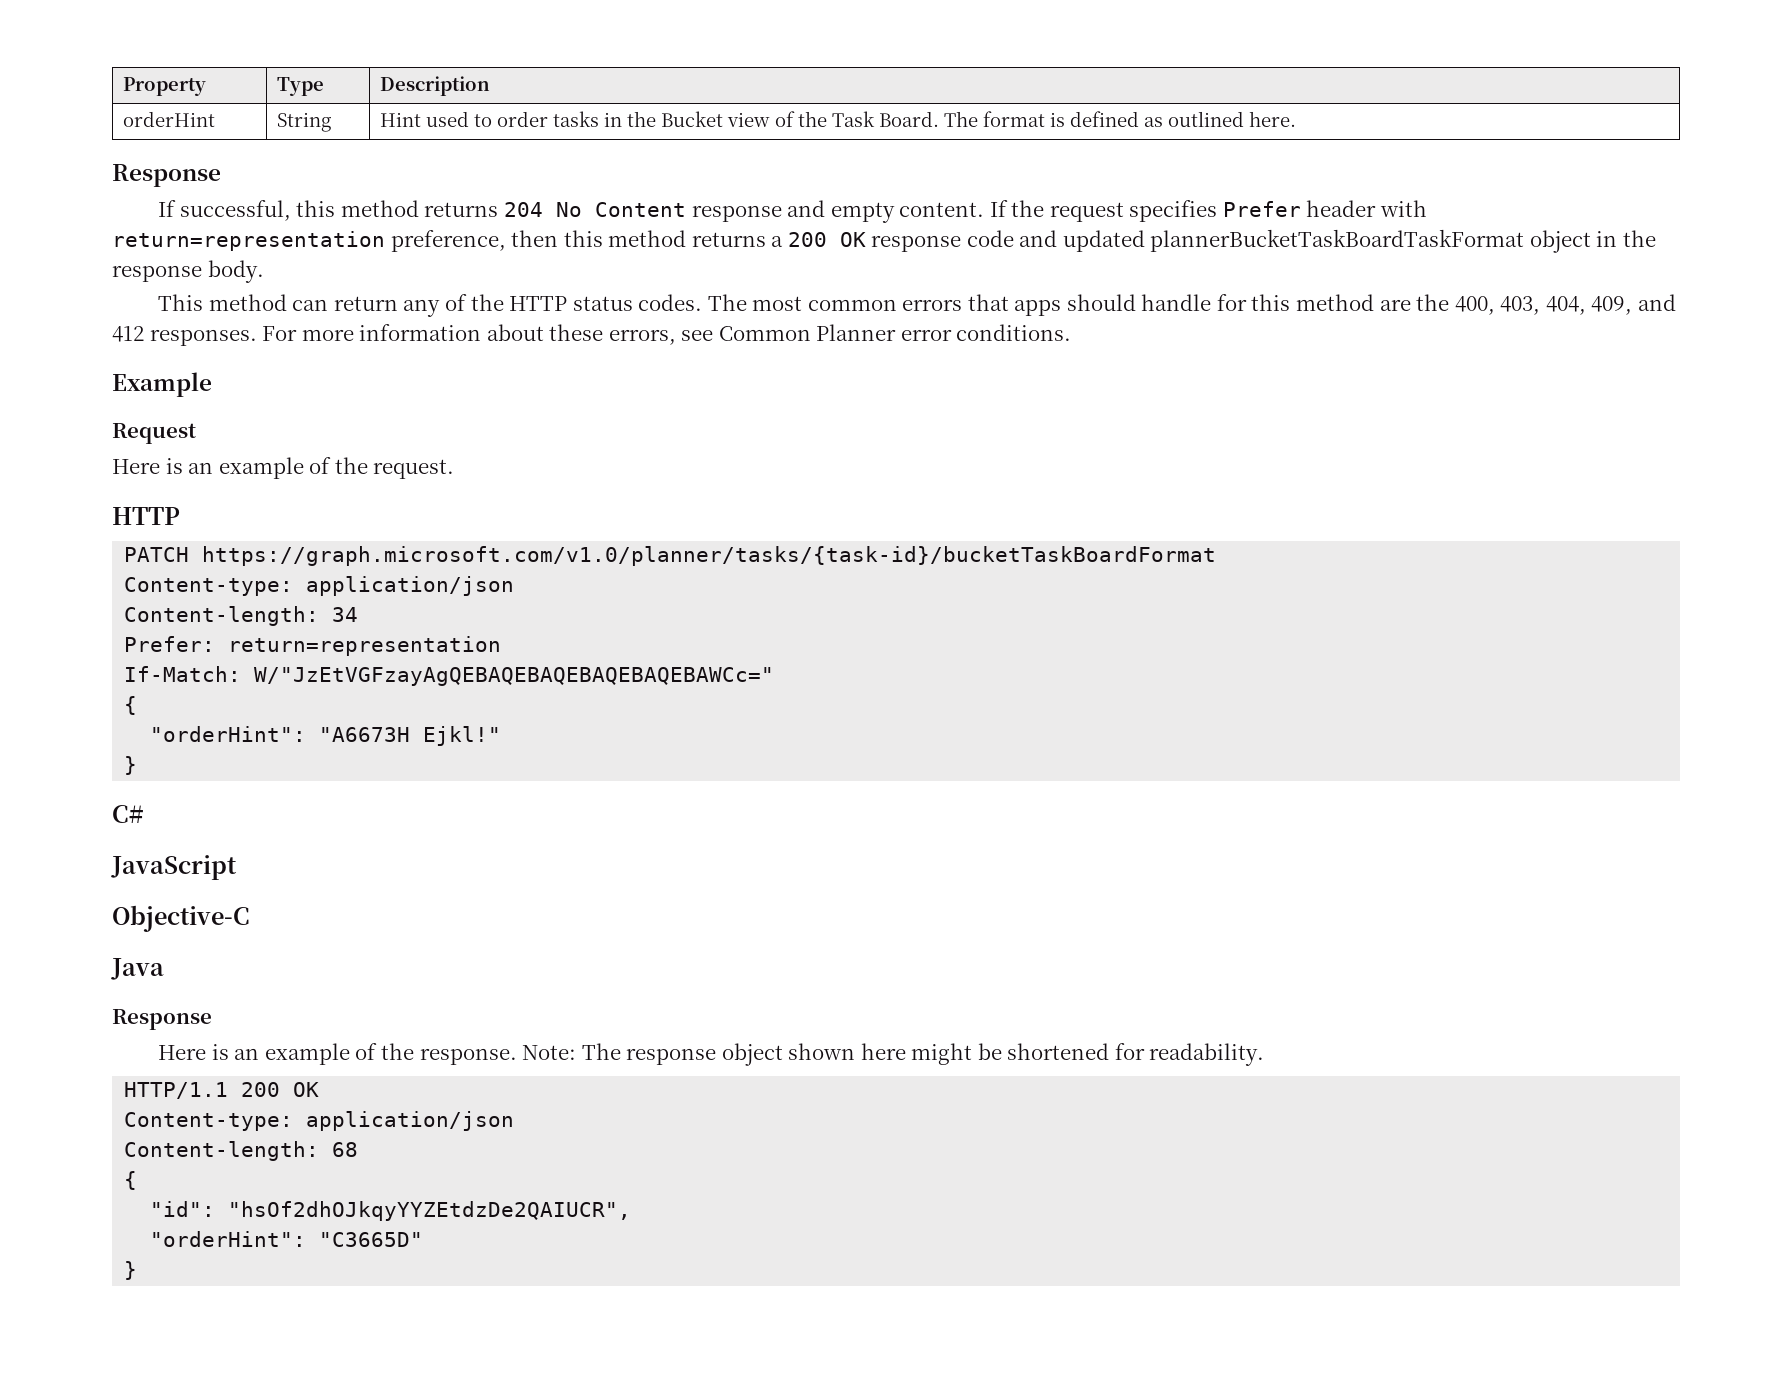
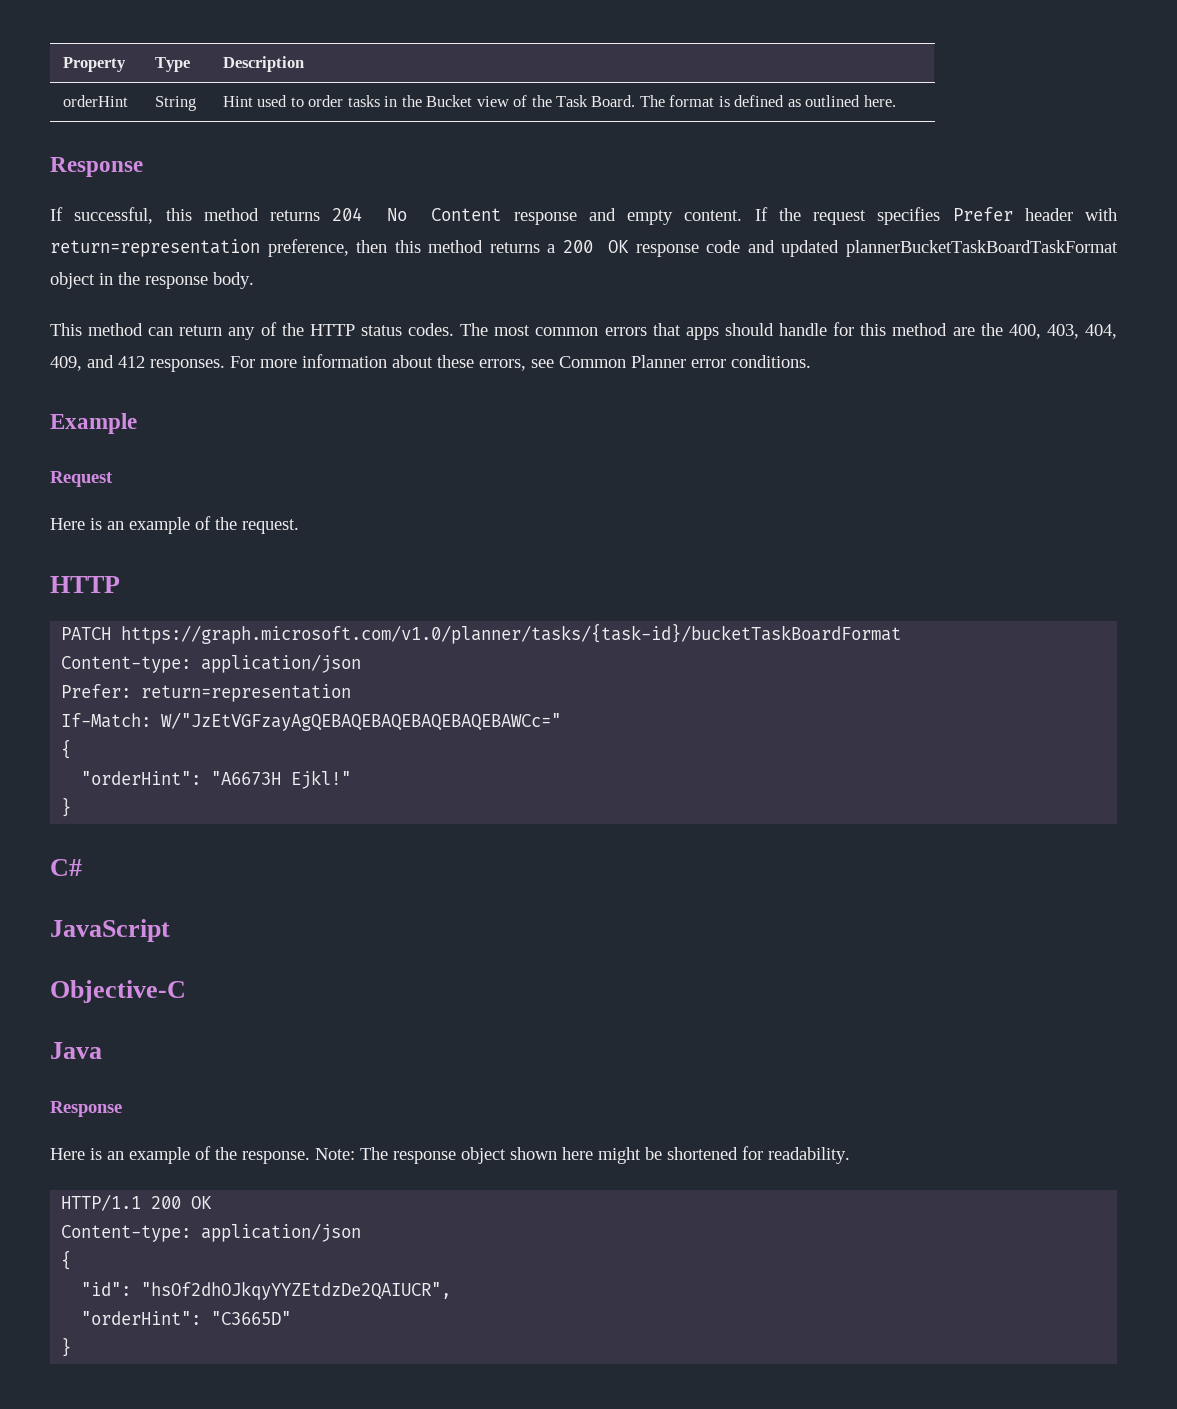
- Content-length: 34
- Content-length: 68

